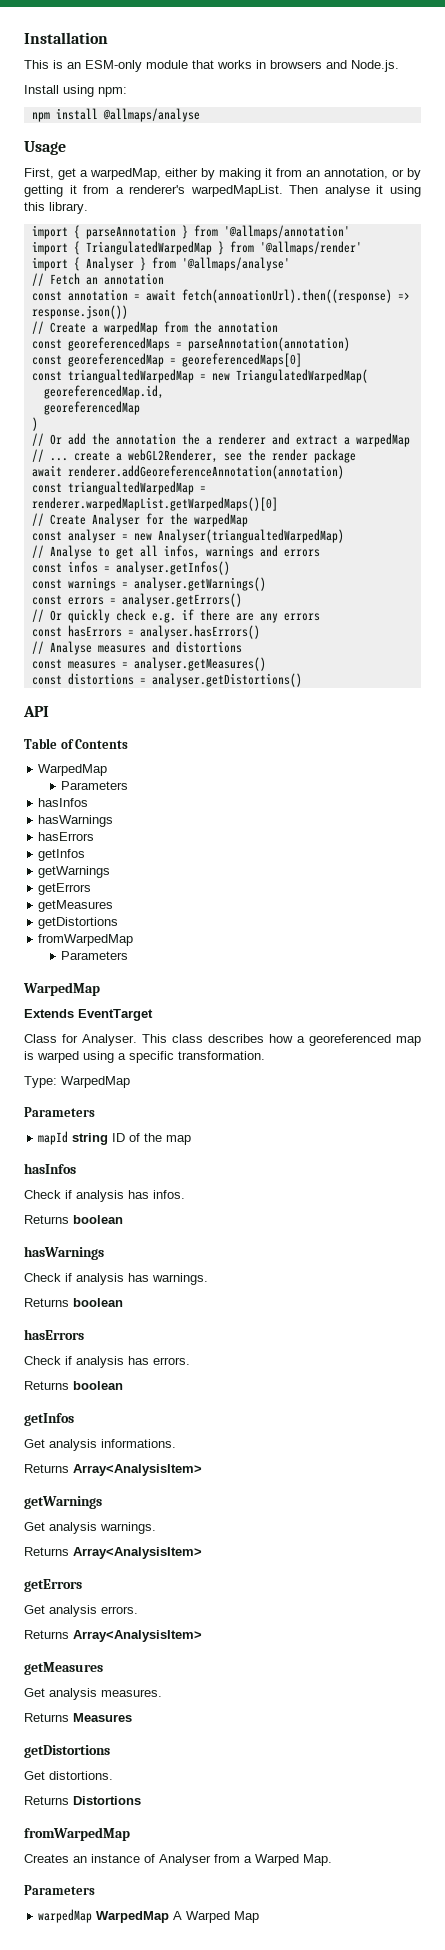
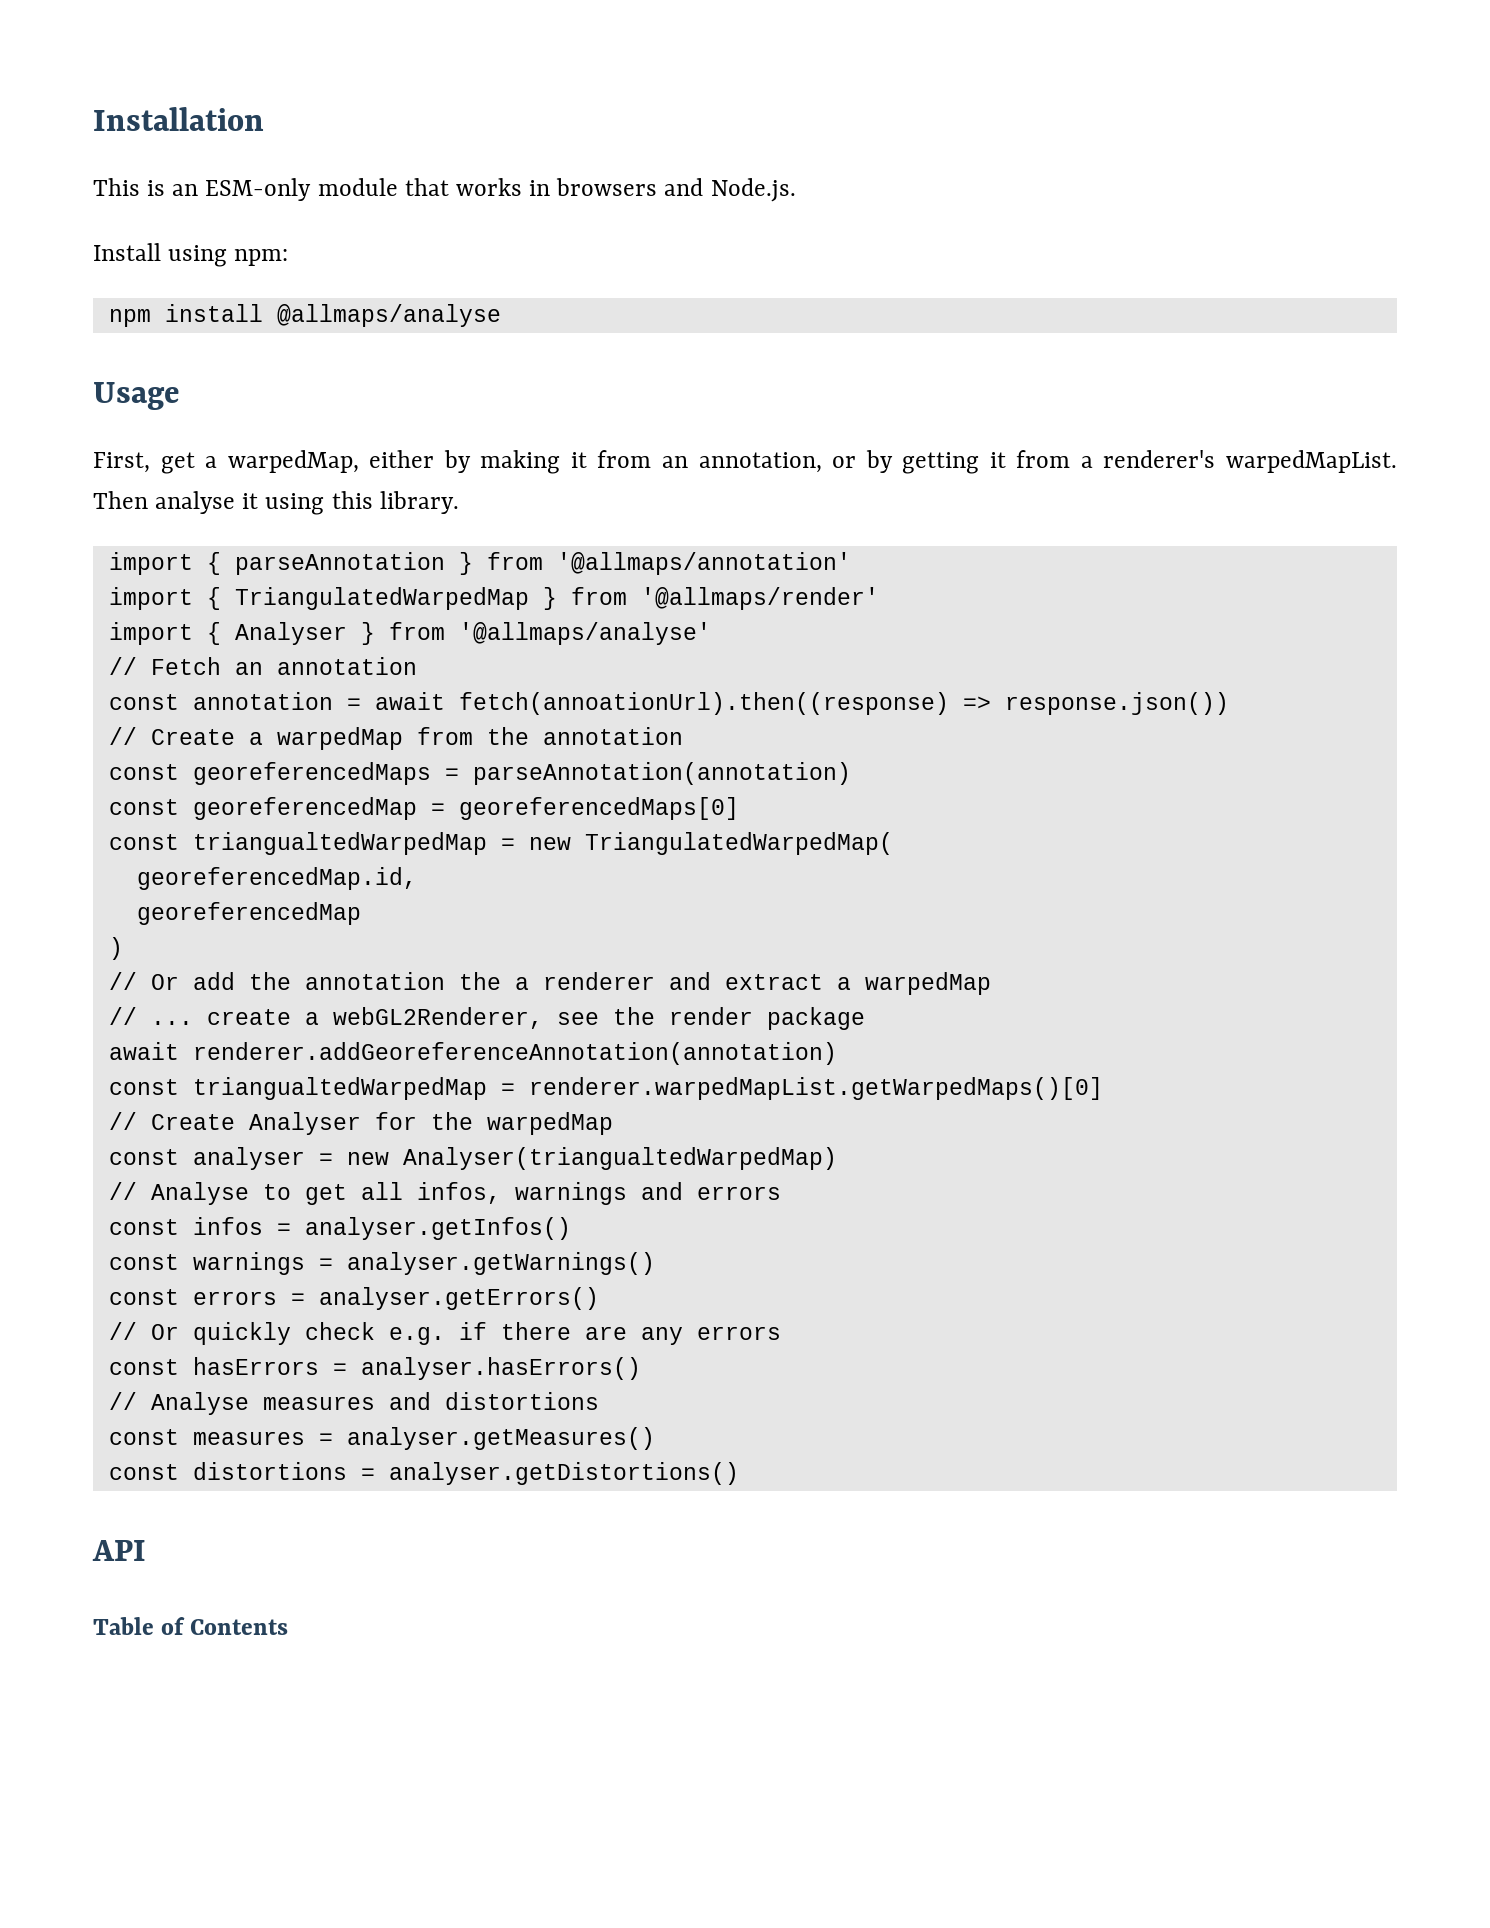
  Table of Contents
- WarpedMap
- Parameters
- hasInfos
- hasWarnings
- hasErrors
- getInfos
- getWarnings
- getErrors
- getMeasures
- getDistortions
- fromWarpedMap
- Parameters
- WarpedMap
- Extends EventTarget
- Class for Analyser. This class describes how a georeferenced map is warped using a specific transformation.
- Type: WarpedMap
- Parameters
- mapId string ID of the map
- hasInfos
- Check if analysis has infos.
- Returns boolean
- hasWarnings
- Check if analysis has warnings.
- Returns boolean
- hasErrors
- Check if analysis has errors.
- Returns boolean
- getInfos
- Get analysis informations.
- Returns Array<AnalysisItem>
- getWarnings
- Get analysis warnings.
- Returns Array<AnalysisItem>
- getErrors
- Get analysis errors.
- Returns Array<AnalysisItem>
- getMeasures
- Get analysis measures.
- Returns Measures
- getDistortions
- Get distortions.
- Returns Distortions
- fromWarpedMap
- Creates an instance of Analyser from a Warped Map.
- Parameters
- warpedMap WarpedMap A Warped Map

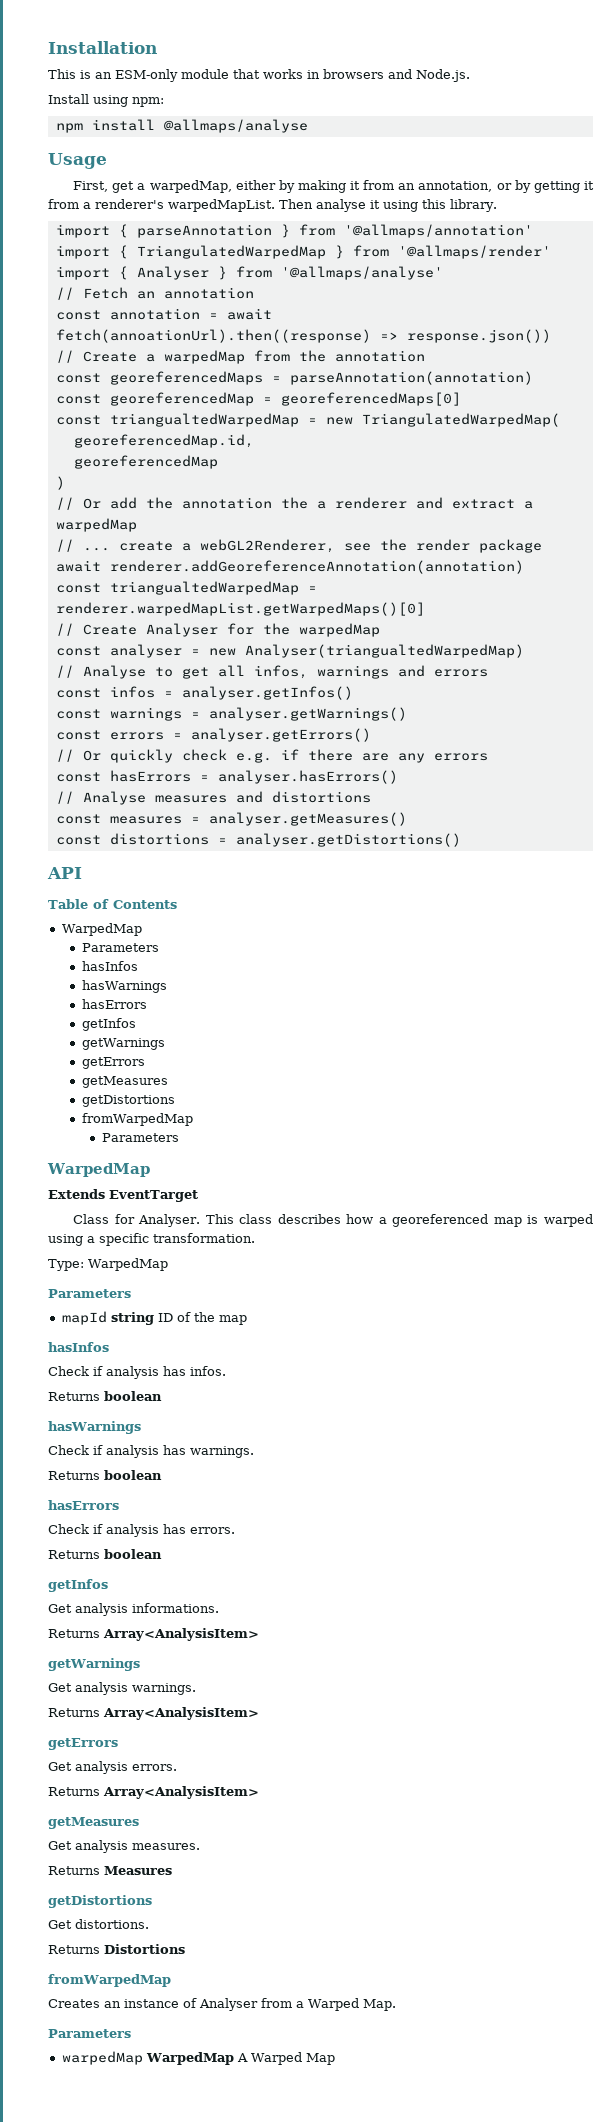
  Table of Contents
+ WarpedMap
+ Parameters
+ hasInfos
+ hasWarnings
+ hasErrors
+ getInfos
+ getWarnings
+ getErrors
+ getMeasures
+ getDistortions
+ fromWarpedMap
+ Parameters
+ WarpedMap
+ Extends EventTarget
+ Class for Analyser. This class describes how a georeferenced map is warped using a specific transformation.
+ Type: WarpedMap
+ Parameters
+ mapId string ID of the map
+ hasInfos
+ Check if analysis has infos.
+ Returns boolean
+ hasWarnings
+ Check if analysis has warnings.
+ Returns boolean
+ hasErrors
+ Check if analysis has errors.
+ Returns boolean
+ getInfos
+ Get analysis informations.
+ Returns Array<AnalysisItem>
+ getWarnings
+ Get analysis warnings.
+ Returns Array<AnalysisItem>
+ getErrors
+ Get analysis errors.
+ Returns Array<AnalysisItem>
+ getMeasures
+ Get analysis measures.
+ Returns Measures
+ getDistortions
+ Get distortions.
+ Returns Distortions
+ fromWarpedMap
+ Creates an instance of Analyser from a Warped Map.
+ Parameters
+ warpedMap WarpedMap A Warped Map

